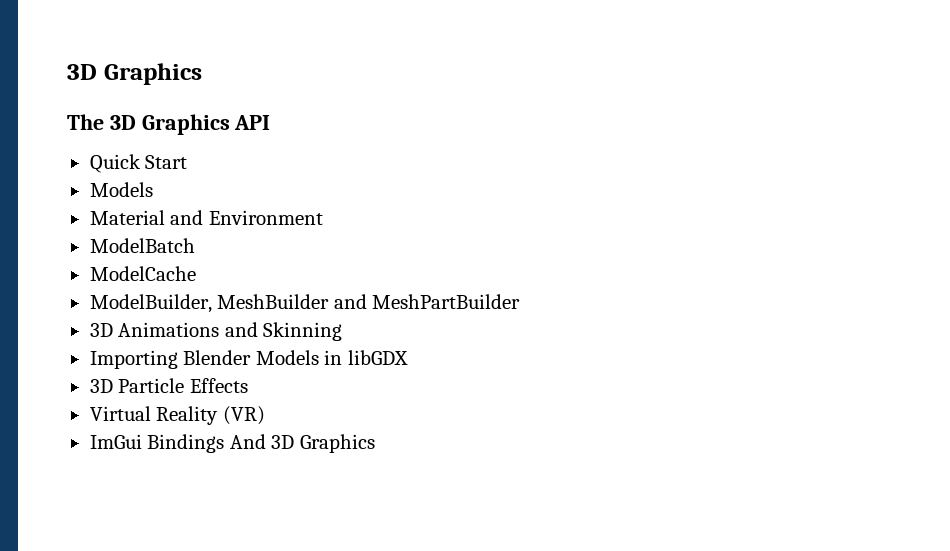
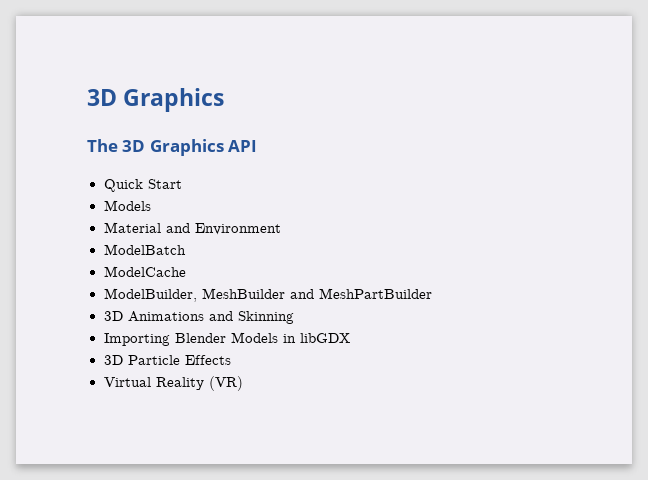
- ImGui Bindings And 3D Graphics

